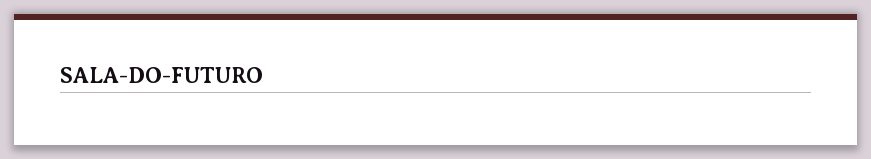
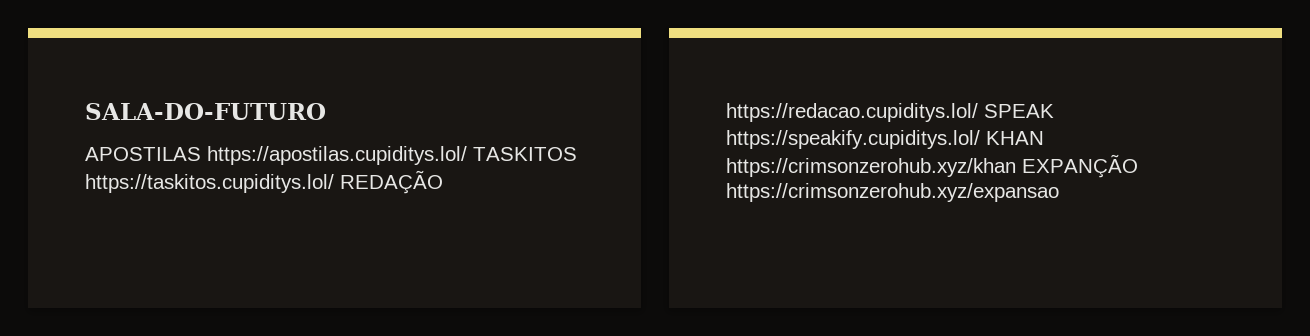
+ APOSTILAS https://apostilas.cupiditys.lol/ TASKITOS https://taskitos.cupiditys.lol/ REDAÇÃO https://redacao.cupiditys.lol/ SPEAK https://speakify.cupiditys.lol/ KHAN https://crimsonzerohub.xyz/khan EXPANÇÃO https://crimsonzerohub.xyz/expansao

